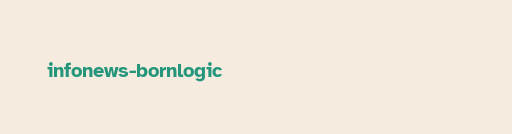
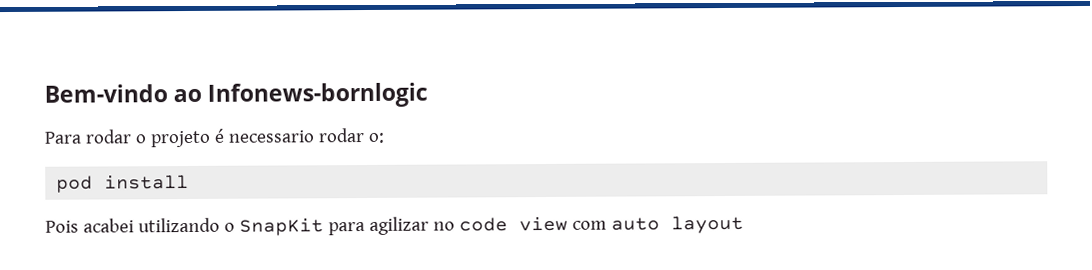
- infonews-bornlogic
+ Bem-vindo ao Infonews-bornlogic
+ Para rodar o projeto é necessario rodar o:
+ pod install
+ Pois acabei utilizando o SnapKit para agilizar no code view com auto layout

